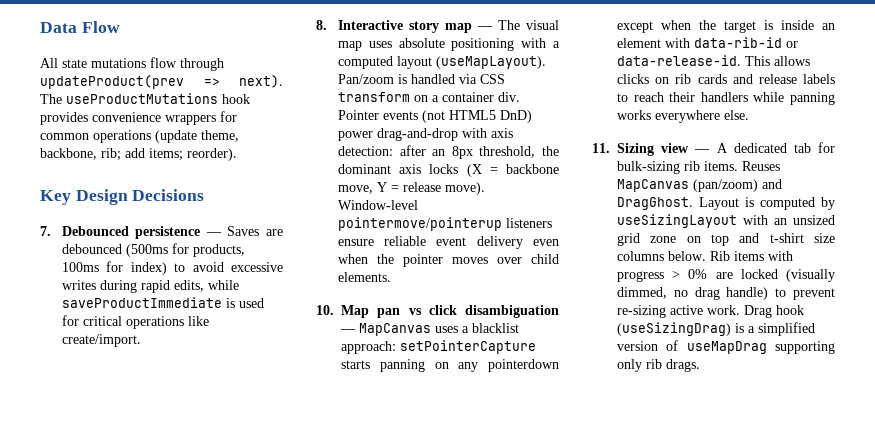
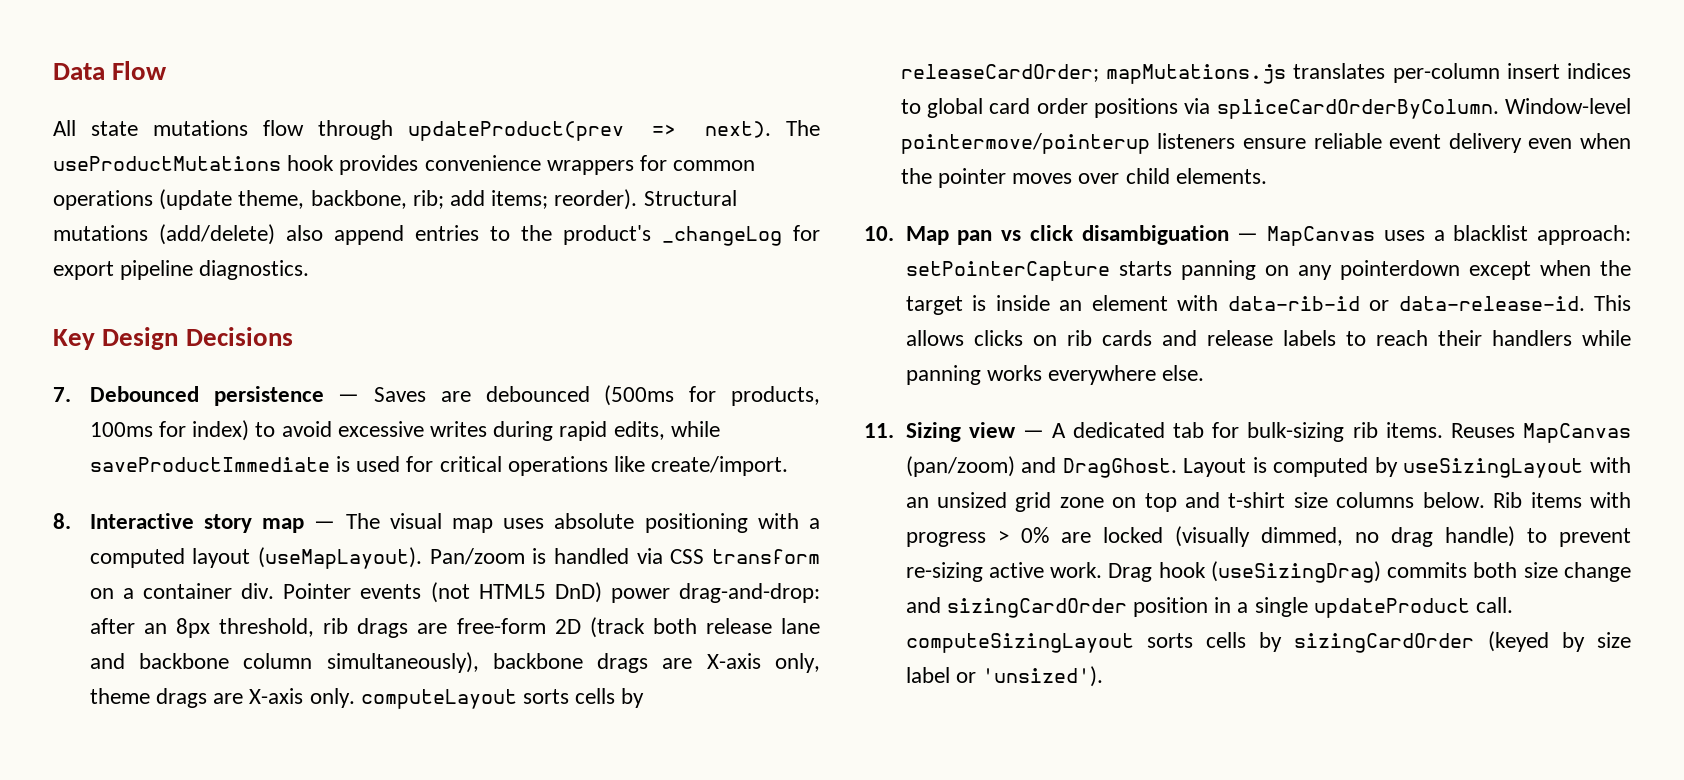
+ Structural mutations (add/delete) also append entries to the product's _changeLog for export pipeline diagnostics.
- Pointer events (not HTML5 DnD) power drag-and-drop with axis detection: after an 8px threshold, the dominant axis locks (X = backbone move, Y = release move).
+ Pointer events (not HTML5 DnD) power drag-and-drop: after an 8px threshold, rib drags are free-form 2D (track both release lane and backbone column simultaneously), backbone drags are X-axis only, theme drags are X-axis only. computeLayout sorts cells by releaseCardOrder; mapMutations.js translates per-column insert indices to global card order positions via spliceCardOrderByColumn.
- Drag hook (useSizingDrag) is a simplified version of useMapDrag supporting only rib drags.
+ Drag hook (useSizingDrag) commits both size change and sizingCardOrder position in a single updateProduct call. computeSizingLayout sorts cells by sizingCardOrder (keyed by size label or 'unsized').

